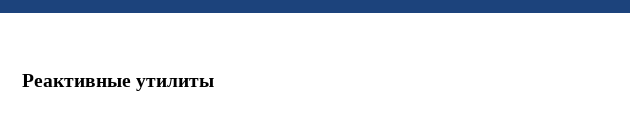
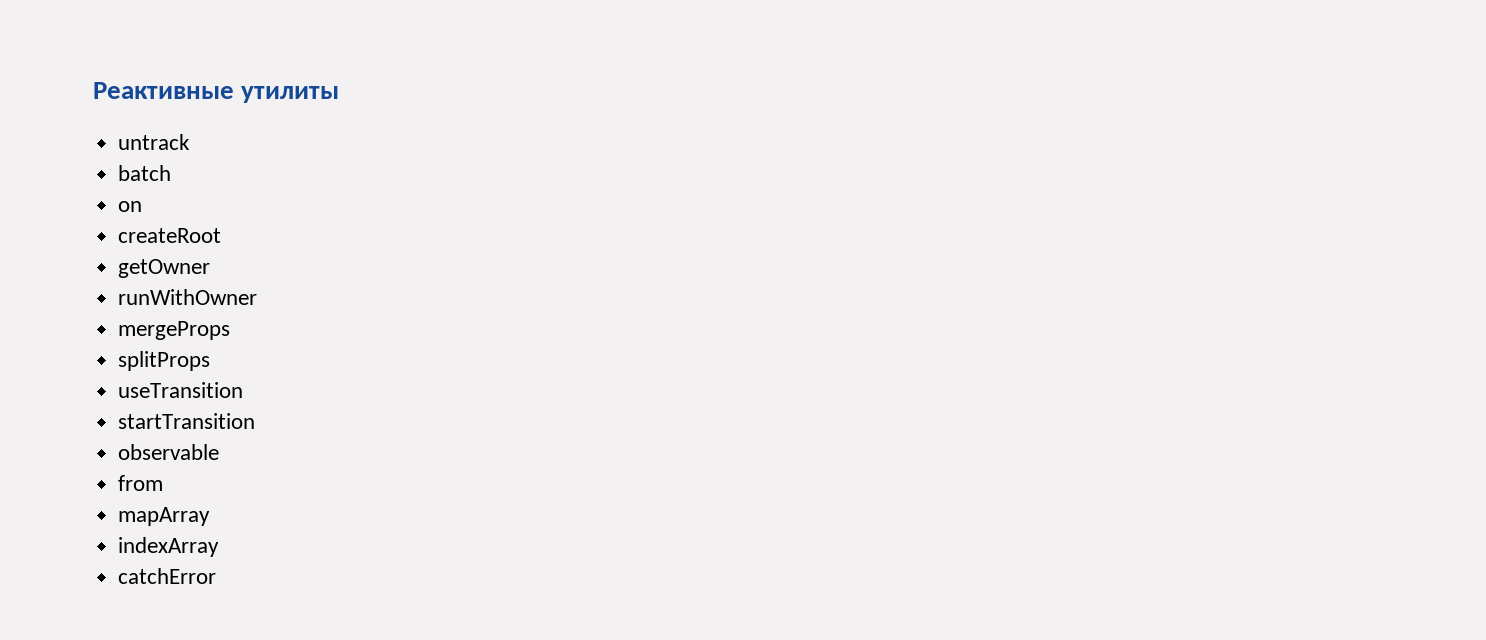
+ untrack
+ batch
+ on
+ createRoot
+ getOwner
+ runWithOwner
+ mergeProps
+ splitProps
+ useTransition
+ startTransition
+ observable
+ from
+ mapArray
+ indexArray
+ catchError

